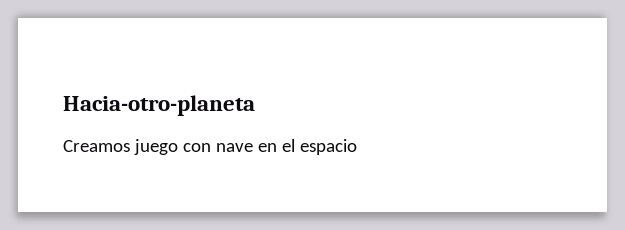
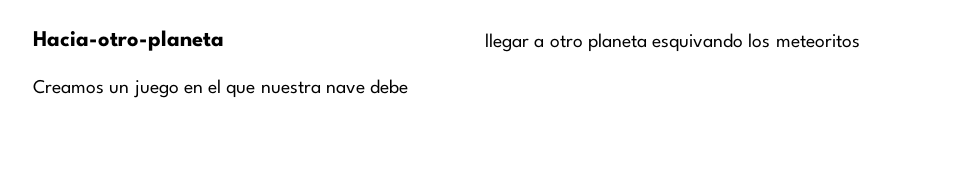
- Creamos juego con nave en el espacio
+ Creamos un juego en el que nuestra nave debe llegar a otro planeta esquivando los meteoritos

